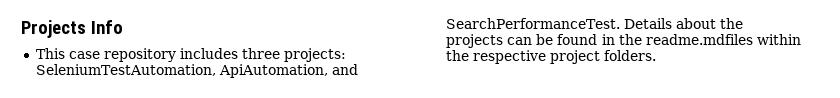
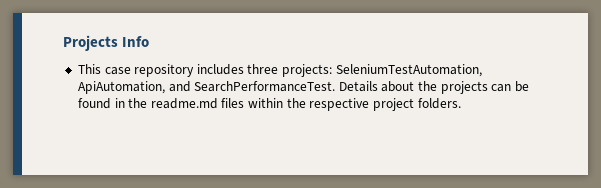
- Details about the projects can be found in the readme.mdfiles within the respective project folders.
+ Details about the projects can be found in the readme.md files within the respective project folders.

